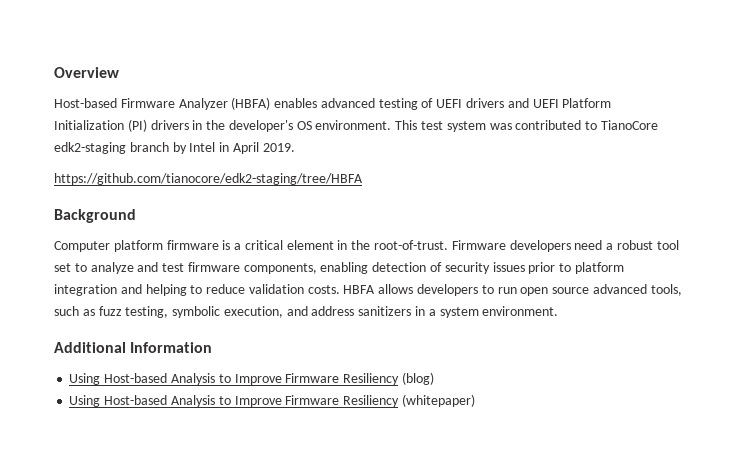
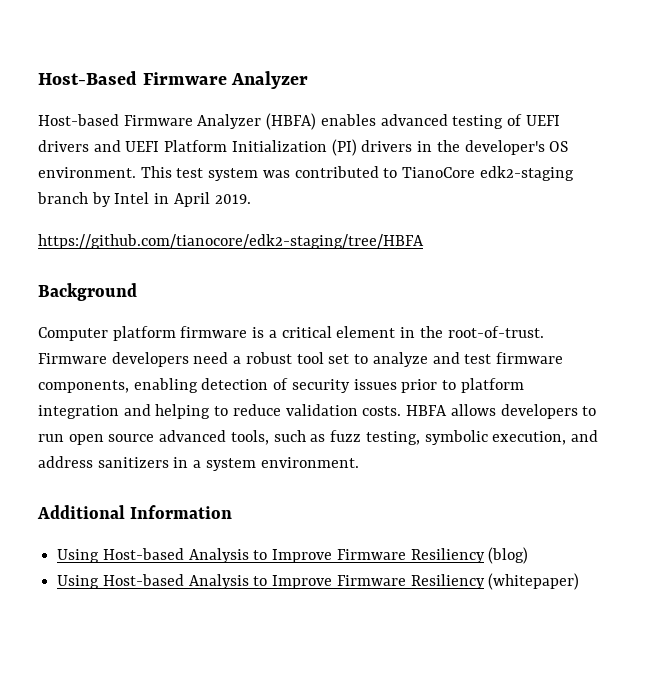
- Overview
+ Host-Based Firmware Analyzer

